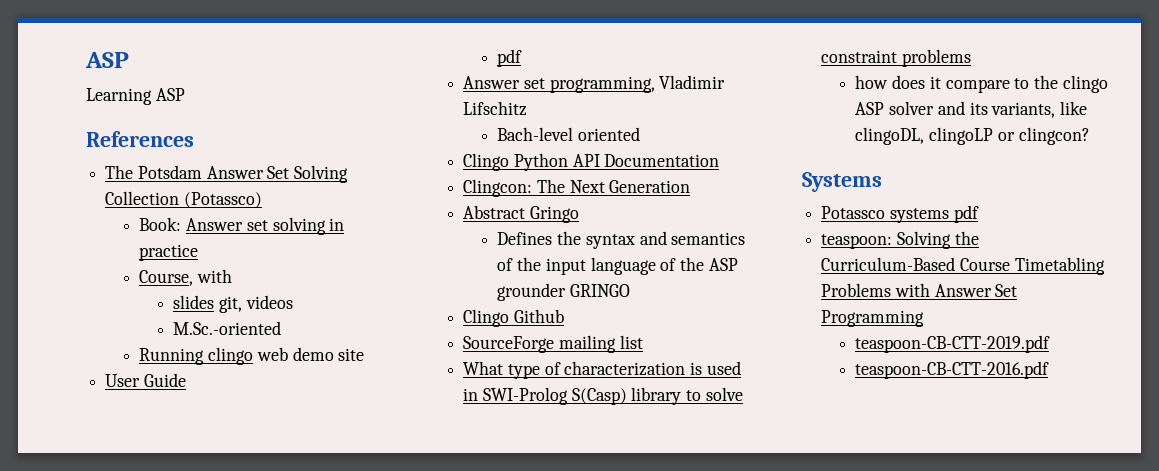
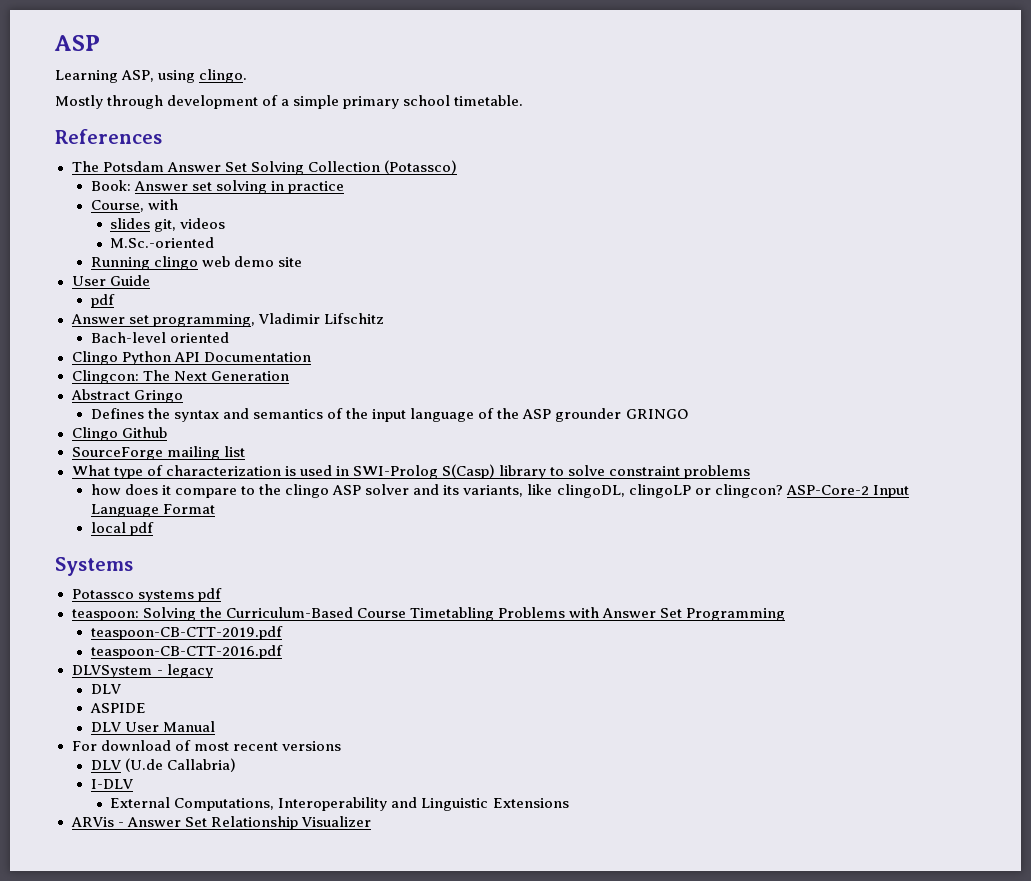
- Learning ASP
+ Learning ASP, using clingo.
+ Mostly through development of a simple primary school timetable.
+ ASP-Core-2 Input Language Format
+ local pdf
+ DLVSystem - legacy
+ DLV
+ ASPIDE
+ DLV User Manual
+ For download of most recent versions
+ DLV (U.de Callabria)
+ I-DLV
+ External Computations, Interoperability and Linguistic Extensions
+ ARVis - Answer Set Relationship Visualizer

